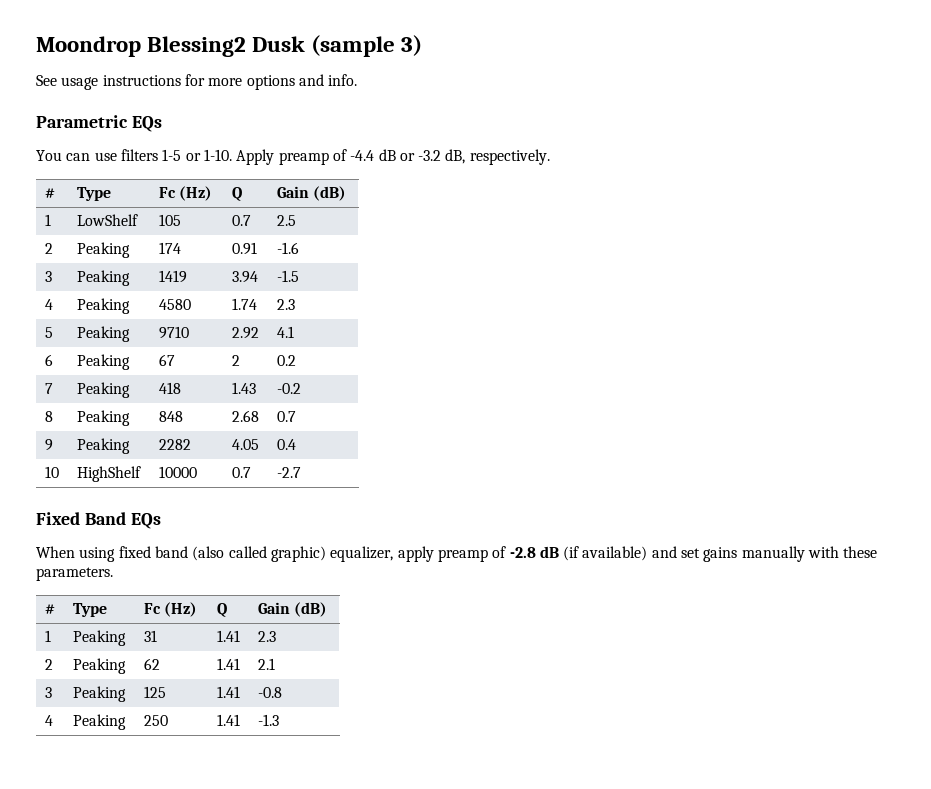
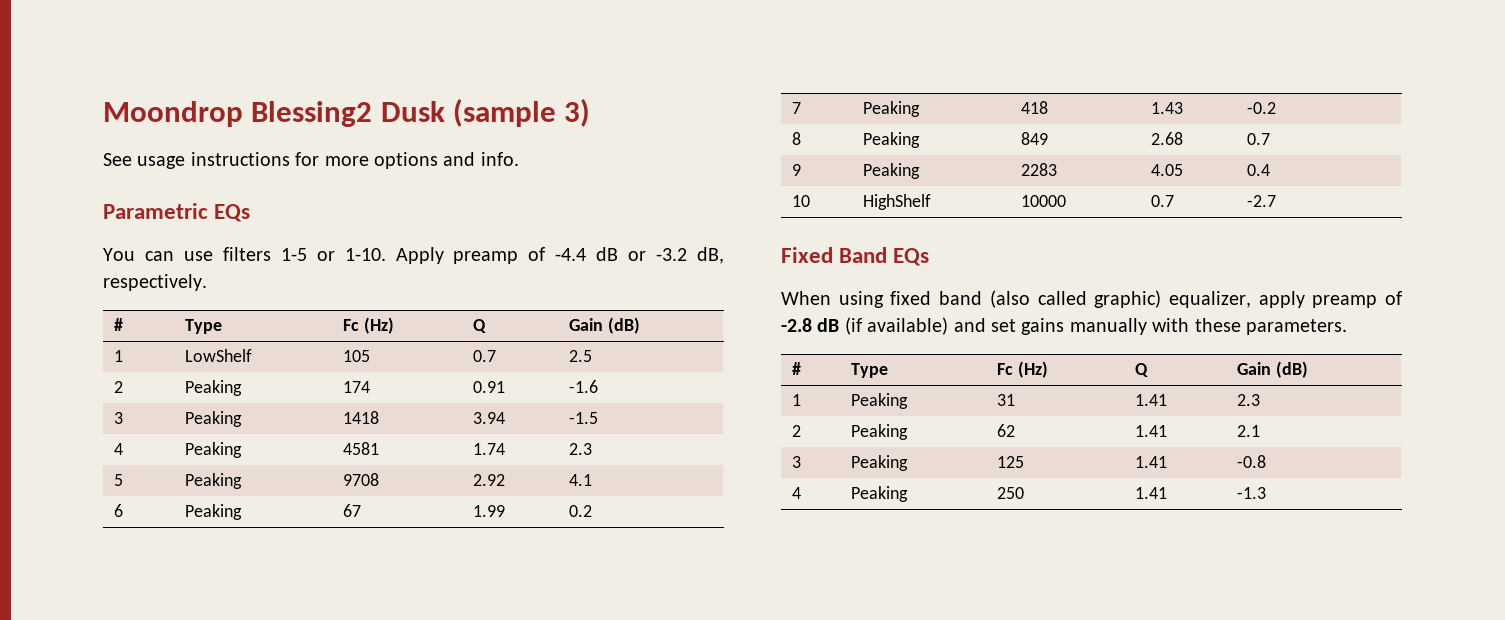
- 3 | Peaking | 1419 | 3.94 | -1.5
+ 3 | Peaking | 1418 | 3.94 | -1.5
- 4 | Peaking | 4580 | 1.74 | 2.3
+ 4 | Peaking | 4581 | 1.74 | 2.3
- 5 | Peaking | 9710 | 2.92 | 4.1
+ 5 | Peaking | 9708 | 2.92 | 4.1
- 6 | Peaking | 67 | 2 | 0.2
+ 6 | Peaking | 67 | 1.99 | 0.2
- 8 | Peaking | 848 | 2.68 | 0.7
+ 8 | Peaking | 849 | 2.68 | 0.7
- 9 | Peaking | 2282 | 4.05 | 0.4
+ 9 | Peaking | 2283 | 4.05 | 0.4

